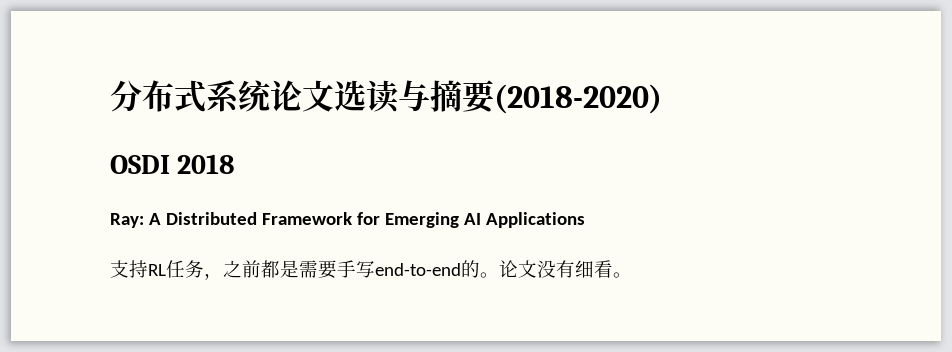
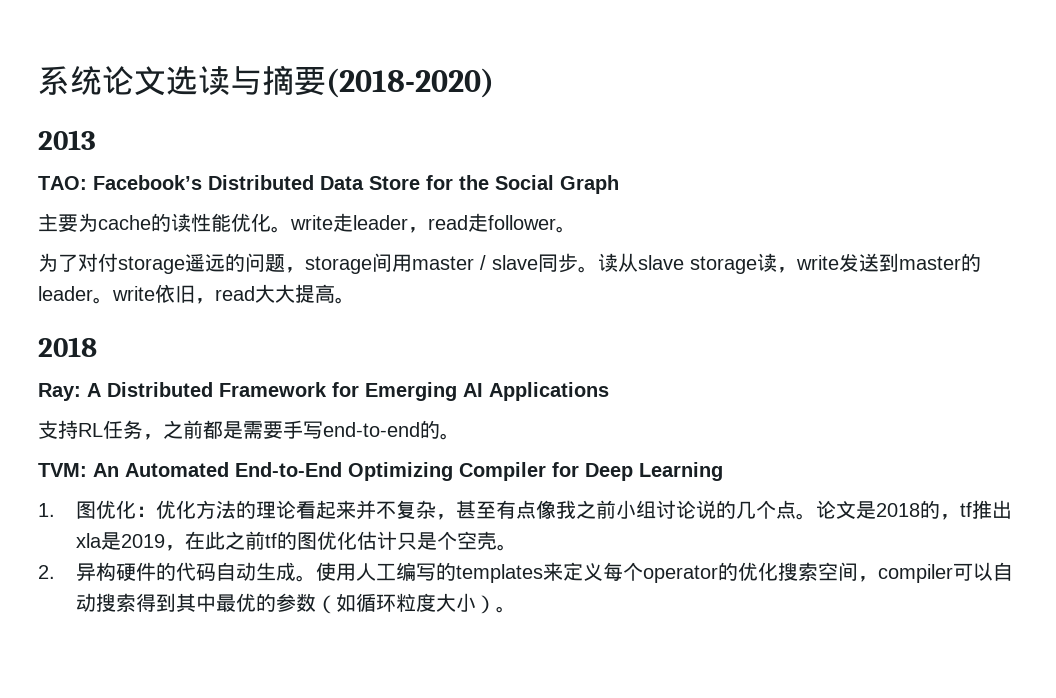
- 分布式系统论文选读与摘要(2018-2020)
+ 系统论文选读与摘要(2018-2020)
- OSDI 2018
+ 2013
+ TAO: Facebook’s Distributed Data Store for the Social Graph
+ 主要为cache的读性能优化。write走leader，read走follower。
+ 为了对付storage遥远的问题，storage间用master / slave同步。读从slave storage读，write发送到master的leader。write依旧，read大大提高。
+ 2018
- 支持RL任务，之前都是需要手写end-to-end的。论文没有细看。
+ 支持RL任务，之前都是需要手写end-to-end的。
+ TVM: An Automated End-to-End Optimizing Compiler for Deep Learning
+ 1.图优化：优化方法的理论看起来并不复杂，甚至有点像我之前小组讨论说的几个点。论文是2018的，tf推出xla是2019，在此之前tf的图优化估计只是个空壳。
+ 2.异构硬件的代码自动生成。使用人工编写的templates来定义每个operator的优化搜索空间，compiler可以自动搜索得到其中最优的参数（如循环粒度大小）。

